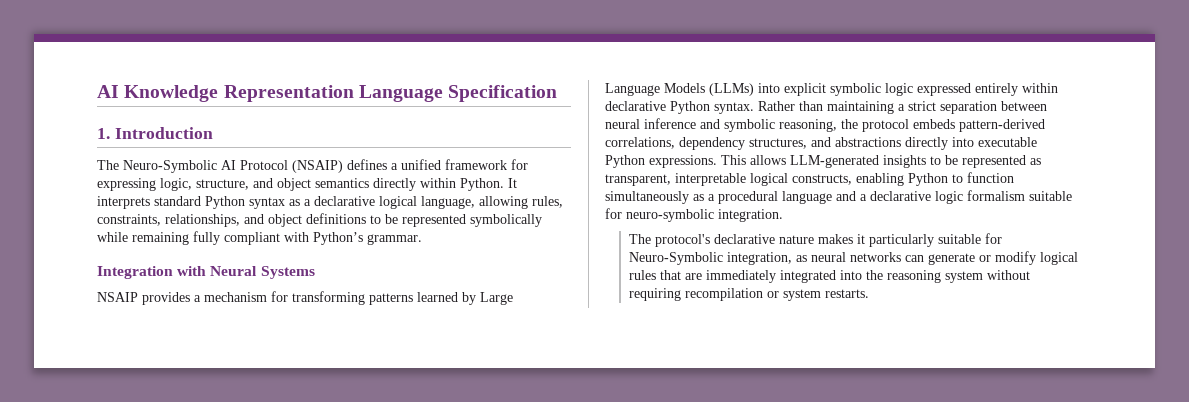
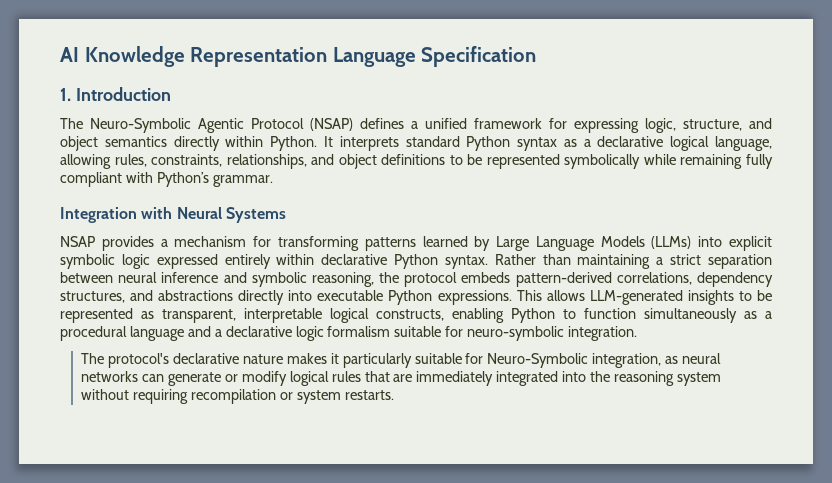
- The Neuro-Symbolic AI Protocol (NSAIP) defines a unified framework for expressing logic, structure, and object semantics directly within Python.
+ The Neuro-Symbolic Agentic Protocol (NSAP) defines a unified framework for expressing logic, structure, and object semantics directly within Python.
- NSAIP provides a mechanism for transforming patterns learned by Large Language Models (LLMs) into explicit symbolic logic expressed entirely within declarative Python syntax.
+ NSAP provides a mechanism for transforming patterns learned by Large Language Models (LLMs) into explicit symbolic logic expressed entirely within declarative Python syntax.

